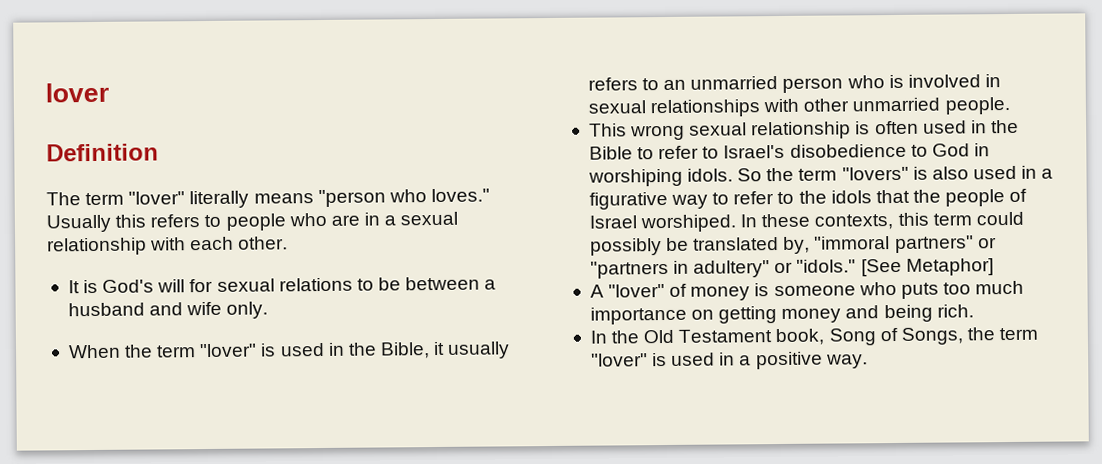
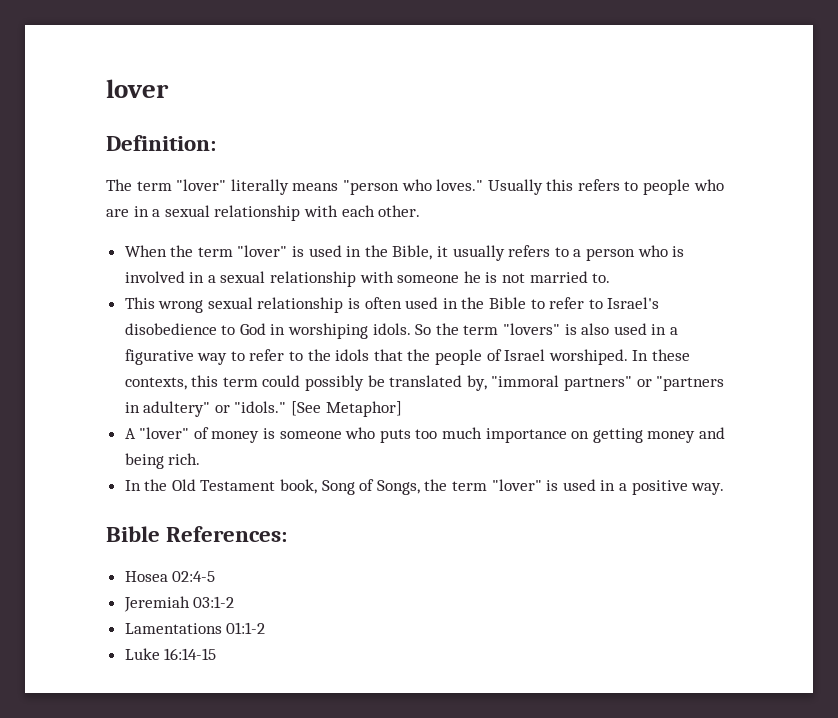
- Definition
+ Definition:
- It is God's will for sexual relations to be between a husband and wife only.
- When the term "lover" is used in the Bible, it usually refers to an unmarried person who is involved in sexual relationships with other unmarried people.
+ When the term "lover" is used in the Bible, it usually refers to a person who is involved in a sexual relationship with someone he is not married to.
+ Bible References:
+ Hosea 02:4-5
+ Jeremiah 03:1-2
+ Lamentations 01:1-2
+ Luke 16:14-15

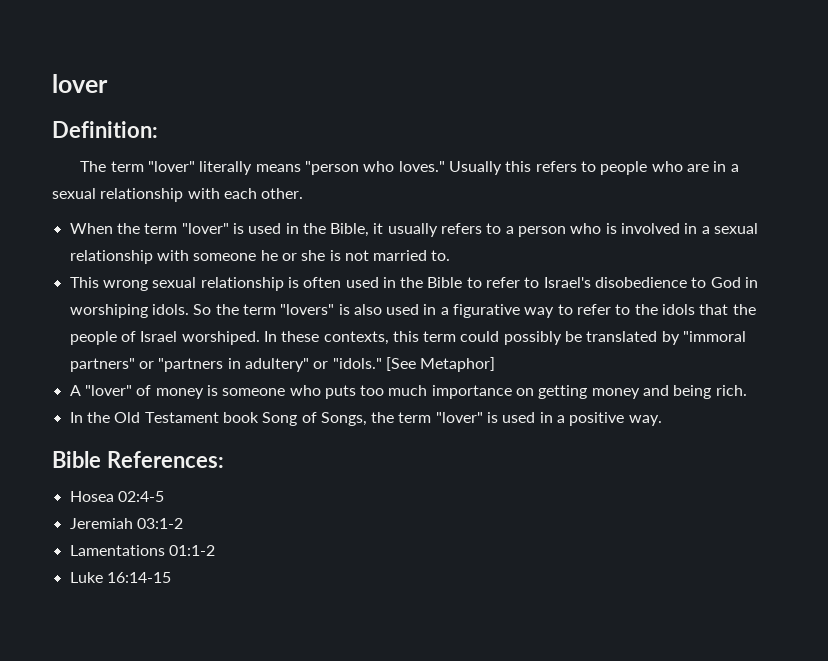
- When the term "lover" is used in the Bible, it usually refers to a person who is involved in a sexual relationship with someone he is not married to.
+ When the term "lover" is used in the Bible, it usually refers to a person who is involved in a sexual relationship with someone he or she is not married to.
- In these contexts, this term could possibly be translated by, "immoral partners" or "partners in adultery" or "idols."
+ In these contexts, this term could possibly be translated by "immoral partners" or "partners in adultery" or "idols."
- In the Old Testament book, Song of Songs, the term "lover" is used in a positive way.
+ In the Old Testament book Song of Songs, the term "lover" is used in a positive way.

